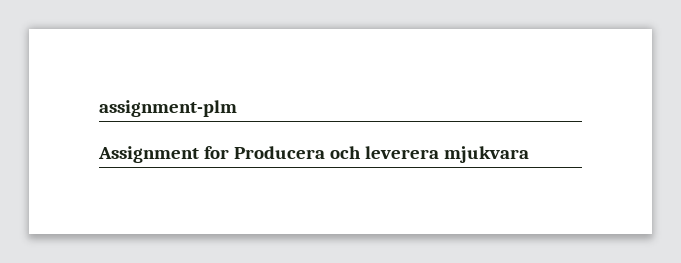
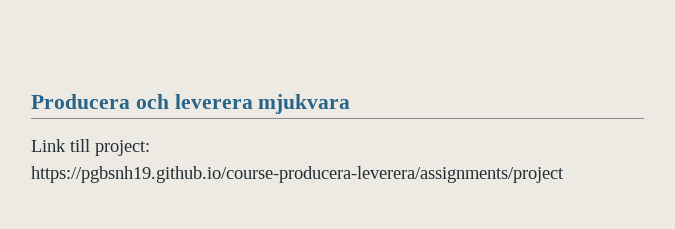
- assignment-plm
- Assignment for Producera och leverera mjukvara
+ Producera och leverera mjukvara
+ Link till project: https://pgbsnh19.github.io/course-producera-leverera/assignments/project

